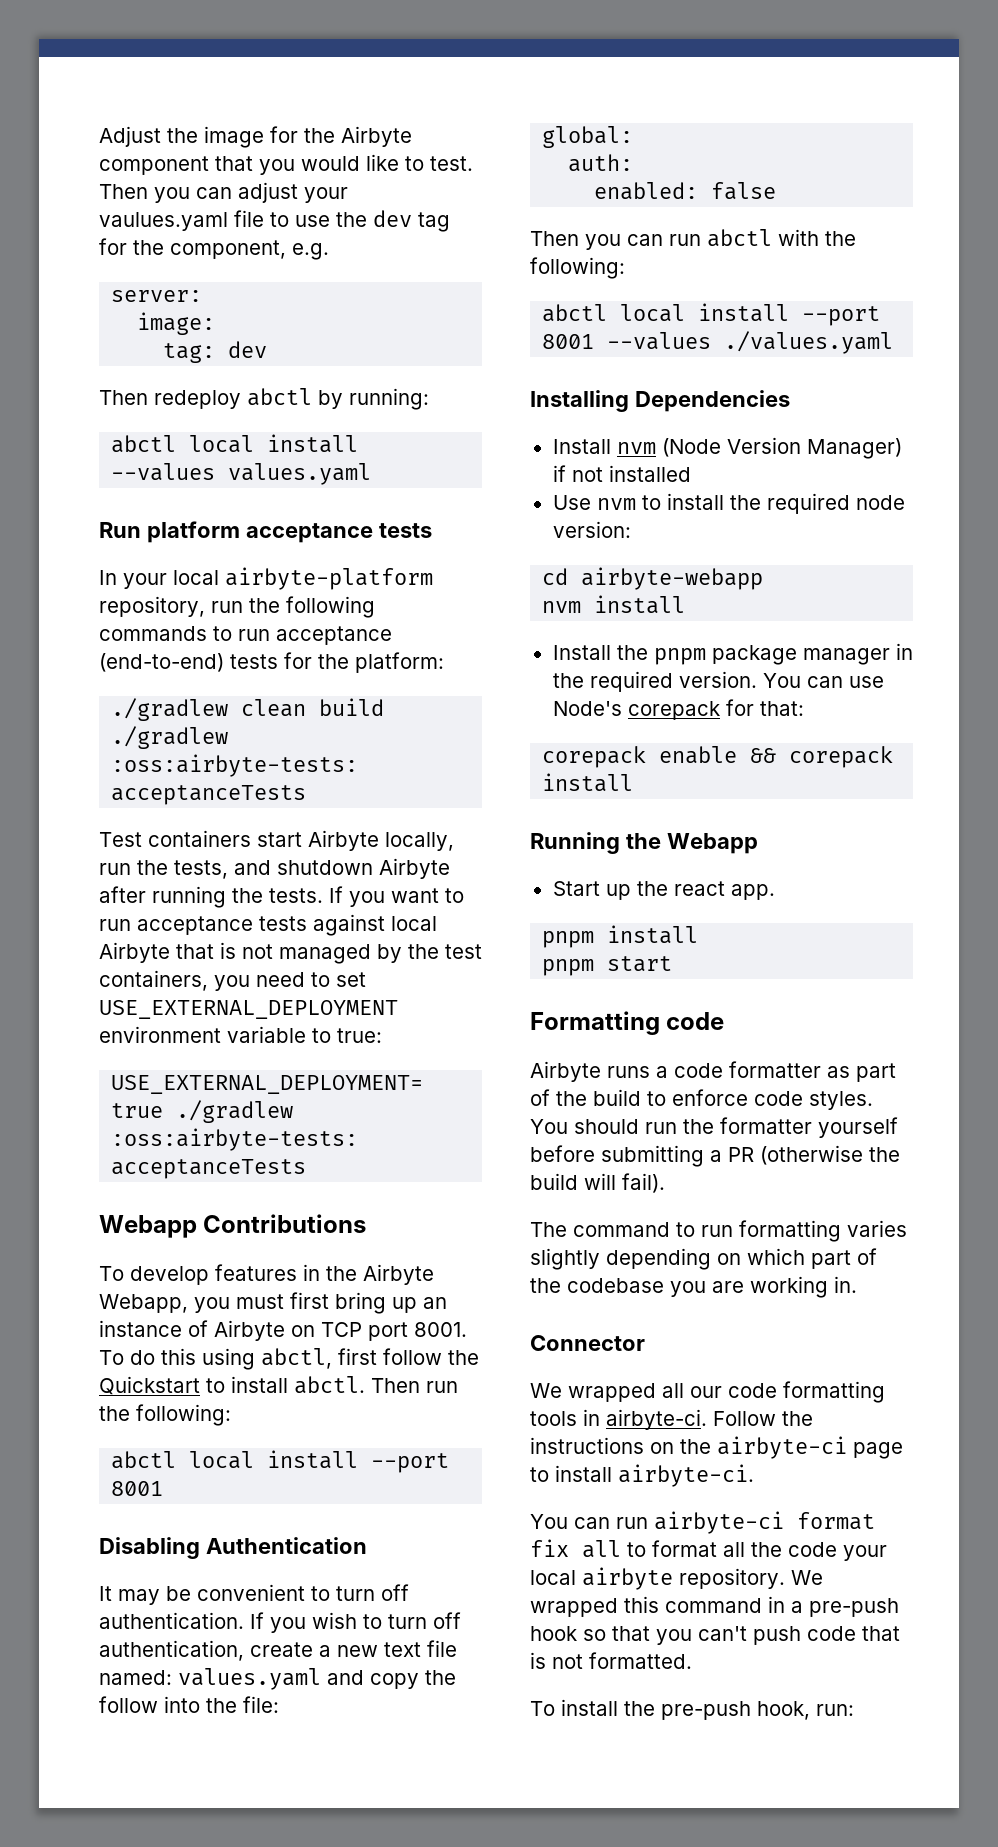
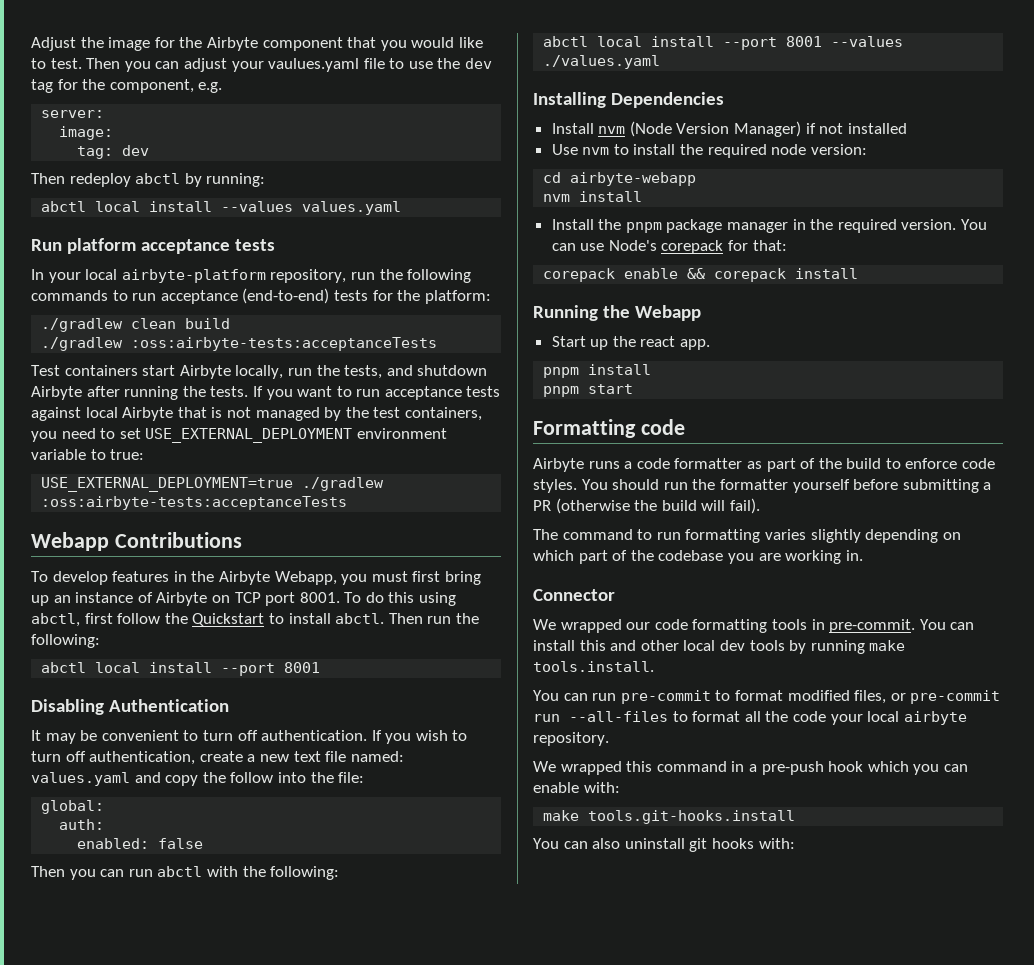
- We wrapped all our code formatting tools in airbyte-ci. Follow the instructions on the airbyte-ci page to install airbyte-ci.
- You can run airbyte-ci format fix all to format all the code your local airbyte repository. We wrapped this command in a pre-push hook so that you can't push code that is not formatted.
- To install the pre-push hook, run:
+ We wrapped our code formatting tools in pre-commit. You can install this and other local dev tools by running make tools.install.
+ You can run pre-commit to format modified files, or pre-commit run --all-files to format all the code your local airbyte repository.
+ We wrapped this command in a pre-push hook which you can enable with:
+ make tools.git-hooks.install
+ You can also uninstall git hooks with:

